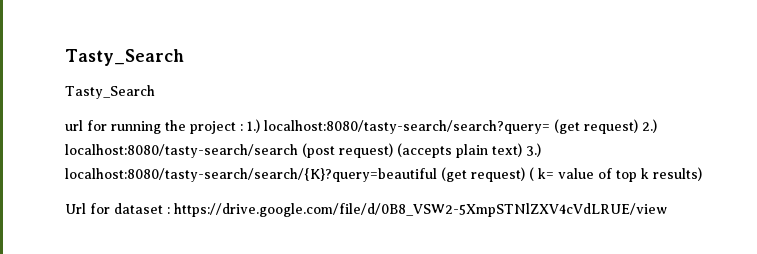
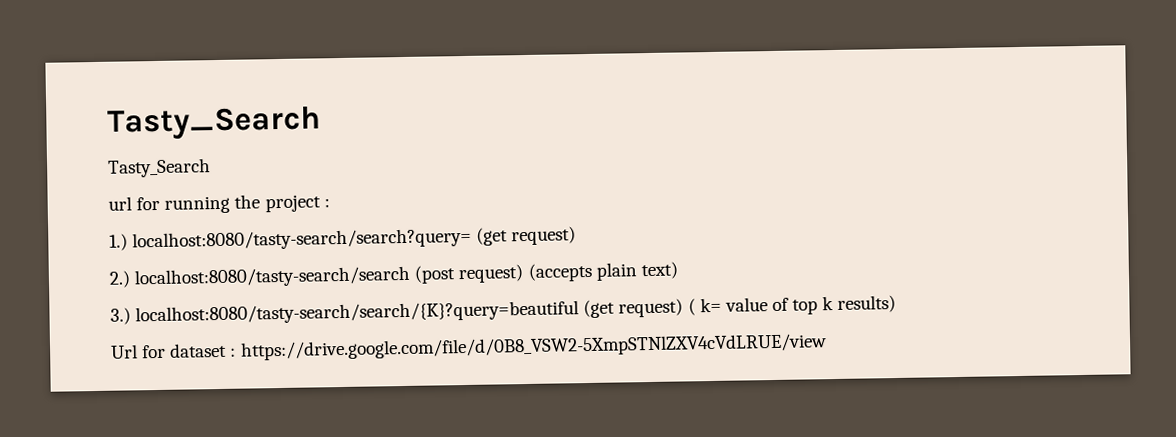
- url for running the project : 1.) localhost:8080/tasty-search/search?query= (get request) 2.) localhost:8080/tasty-search/search (post request) (accepts plain text) 3.) localhost:8080/tasty-search/search/{K}?query=beautiful (get request) ( k= value of top k results)
+ url for running the project :
+ 1.) localhost:8080/tasty-search/search?query= (get request)
+ 2.) localhost:8080/tasty-search/search (post request) (accepts plain text)
+ 3.) localhost:8080/tasty-search/search/{K}?query=beautiful (get request) ( k= value of top k results)

